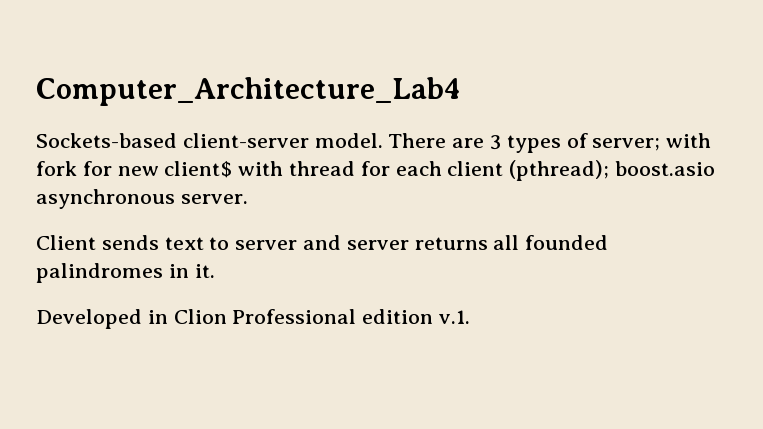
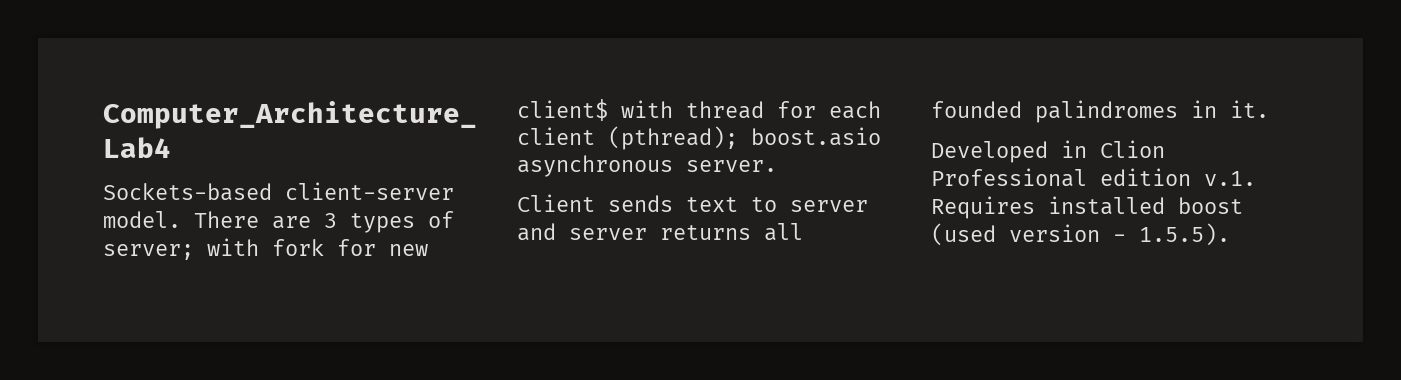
- Developed in Clion Professional edition v.1.
+ Developed in Clion Professional edition v.1. Requires installed boost (used version - 1.5.5).

